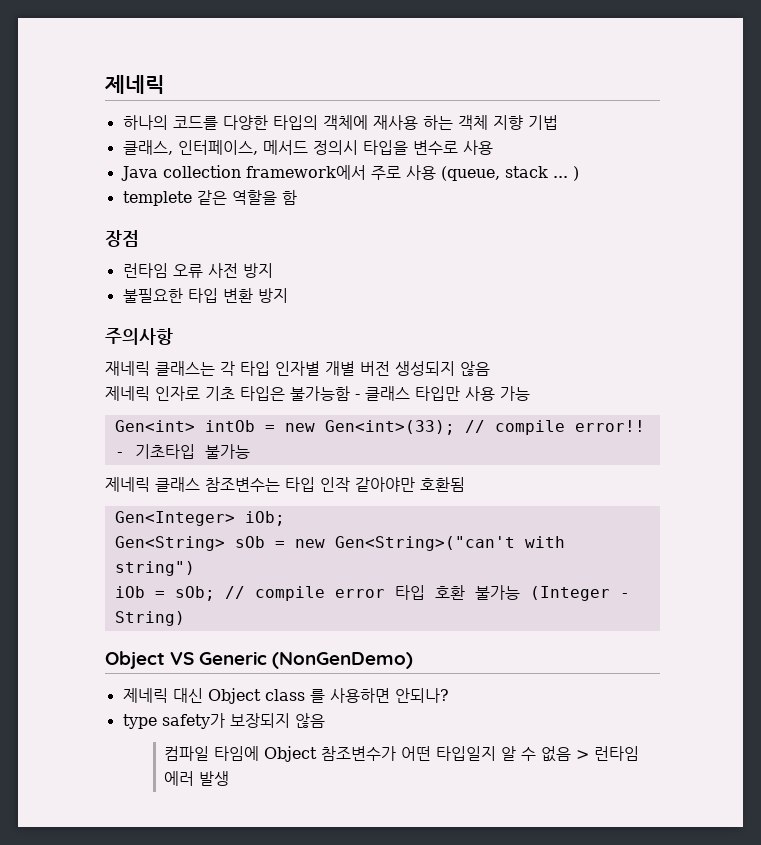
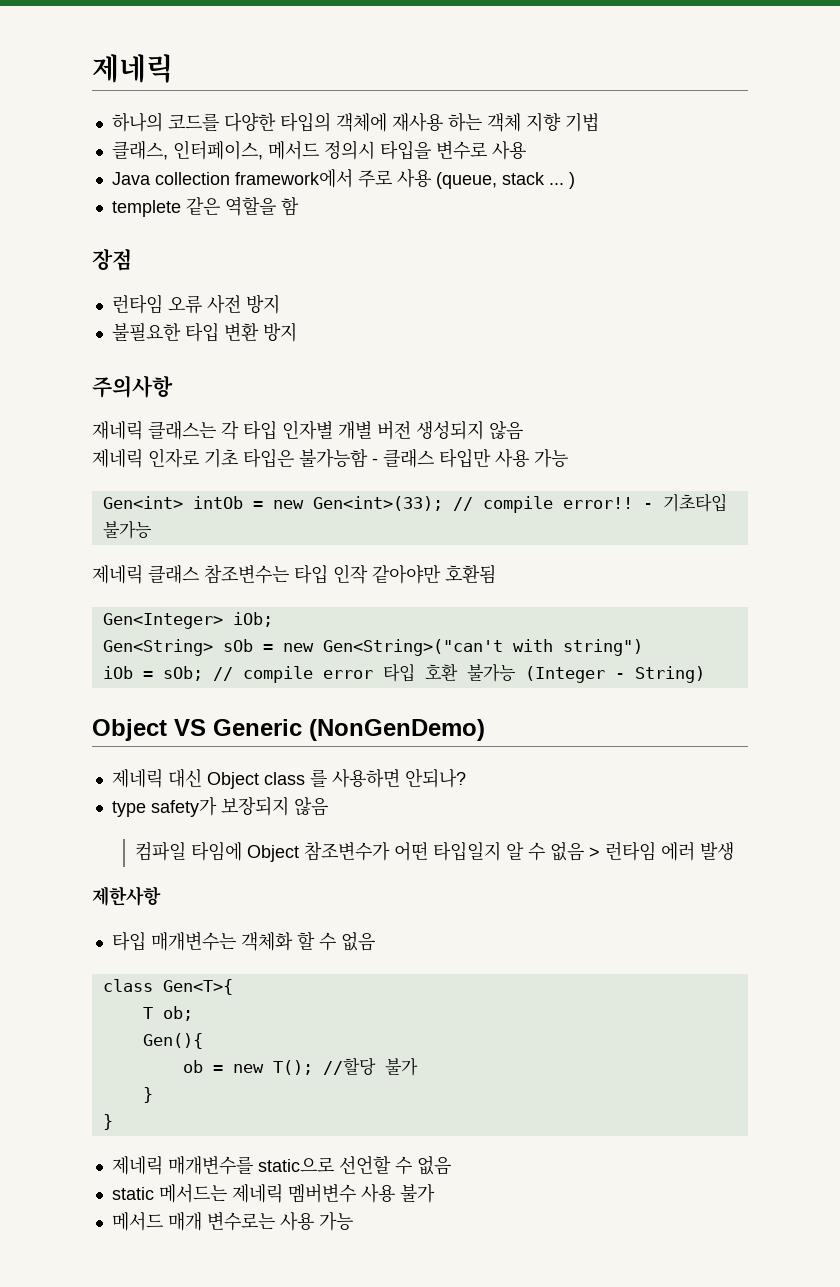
+ 제한사항
+ 타입 매개변수는 객체화 할 수 없음
+ class Gen<T>{
+ T ob;
+ Gen(){
+ ob = new T(); //할당 불가
+ }
+ }
+ 제네릭 매개변수를 static으로 선언할 수 없음
+ static 메서드는 제네릭 멤버변수 사용 불가
+ 메서드 매개 변수로는 사용 가능

